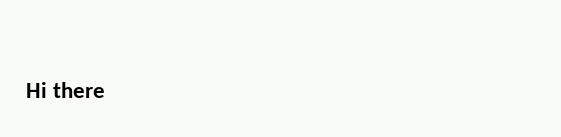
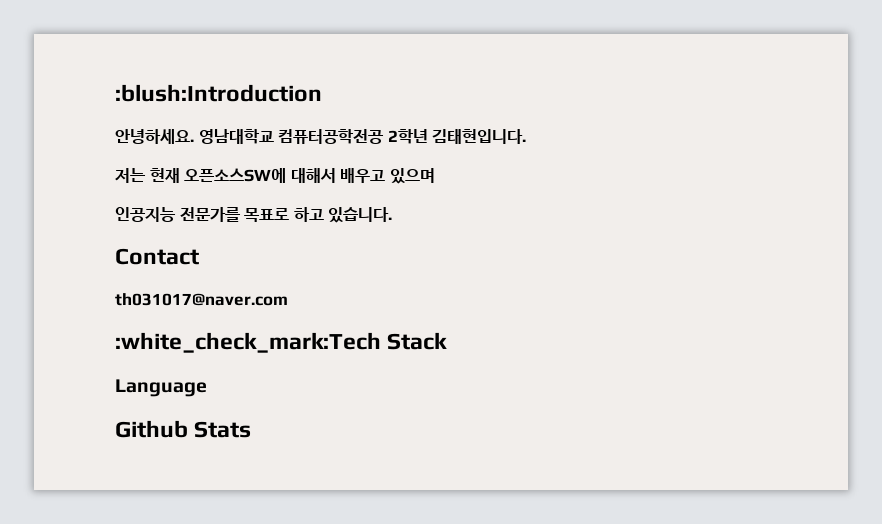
- Hi there
+ :blush:Introduction
+ 안녕하세요. 영남대학교 컴퓨터공학전공 2학년 김태현입니다.
+ 저는 현재 오픈소스SW에 대해서 배우고 있으며
+ 인공지능 전문가를 목표로 하고 있습니다.
+ Contact
+ th031017@naver.com
+ :white_check_mark:Tech Stack
+ Language
+ Github Stats

